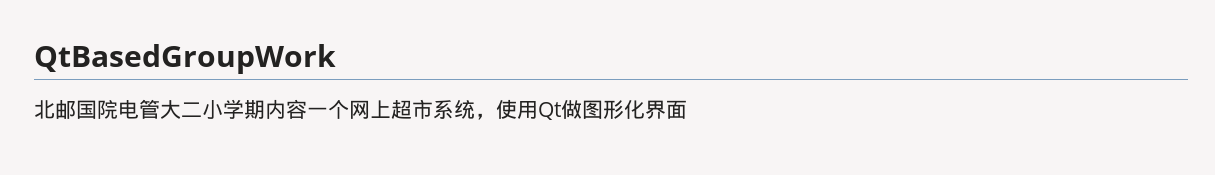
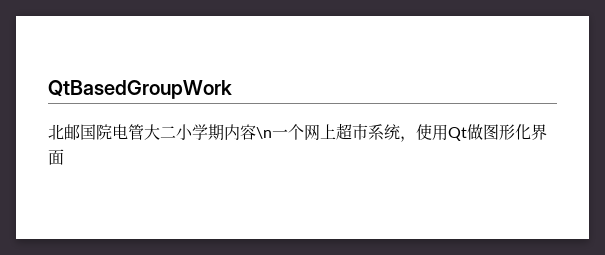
- 北邮国院电管大二小学期内容一个网上超市系统，使用Qt做图形化界面
+ 北邮国院电管大二小学期内容\n一个网上超市系统，使用Qt做图形化界面

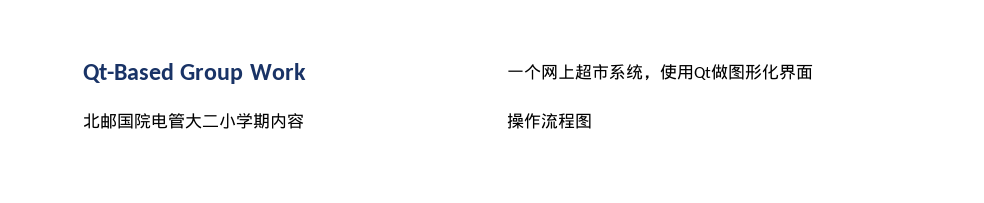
- QtBasedGroupWork
+ Qt-Based Group Work
- 北邮国院电管大二小学期内容\n一个网上超市系统，使用Qt做图形化界面
+ 北邮国院电管大二小学期内容
+ 一个网上超市系统，使用Qt做图形化界面
+ 操作流程图

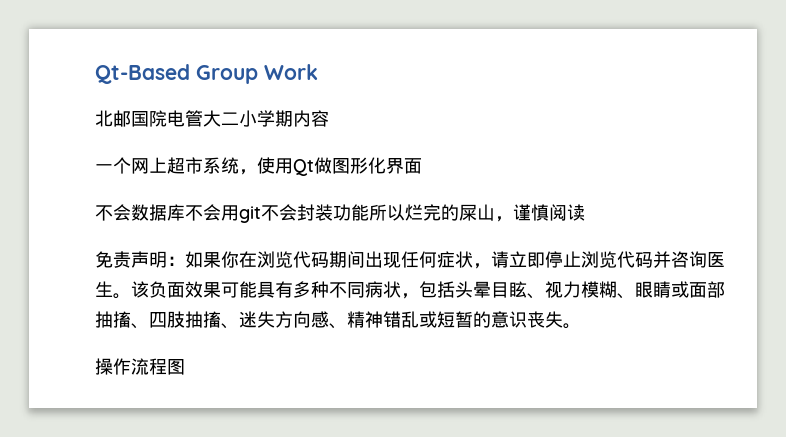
+ 不会数据库不会用git不会封装功能所以烂完的屎山，谨慎阅读
+ 免责声明：如果你在浏览代码期间出现任何症状，请立即停止浏览代码并咨询医生。该负面效果可能具有多种不同病状，包括头晕目眩、视力模糊、眼睛或面部抽搐、四肢抽搐、迷失方向感、精神错乱或短暂的意识丧失。

